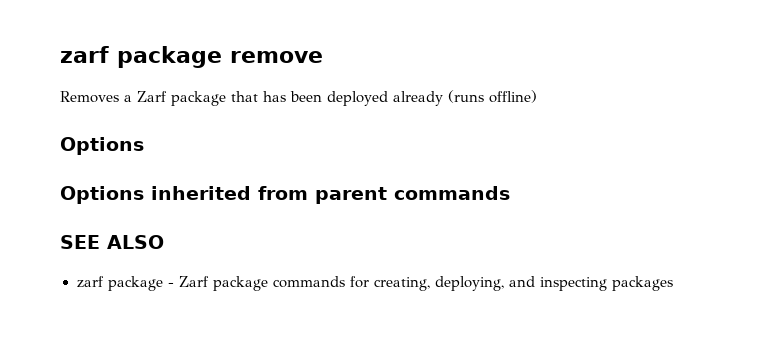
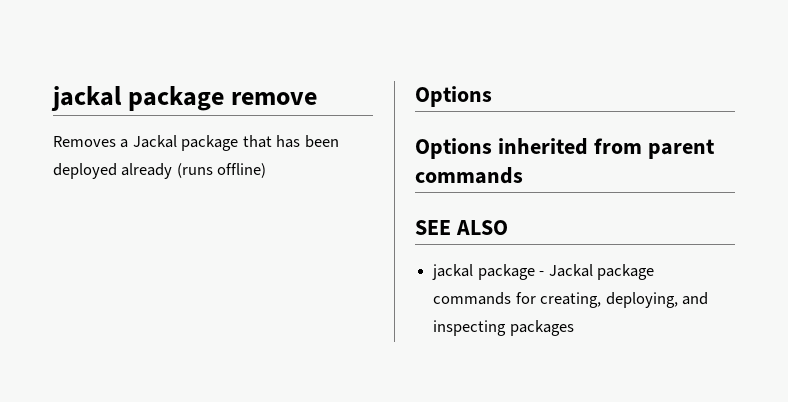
- zarf package remove
+ jackal package remove
- Removes a Zarf package that has been deployed already (runs offline)
+ Removes a Jackal package that has been deployed already (runs offline)
- zarf package - Zarf package commands for creating, deploying, and inspecting packages
+ jackal package - Jackal package commands for creating, deploying, and inspecting packages

